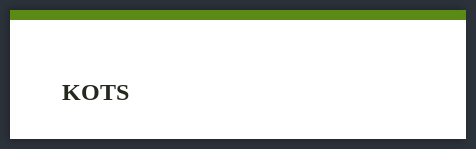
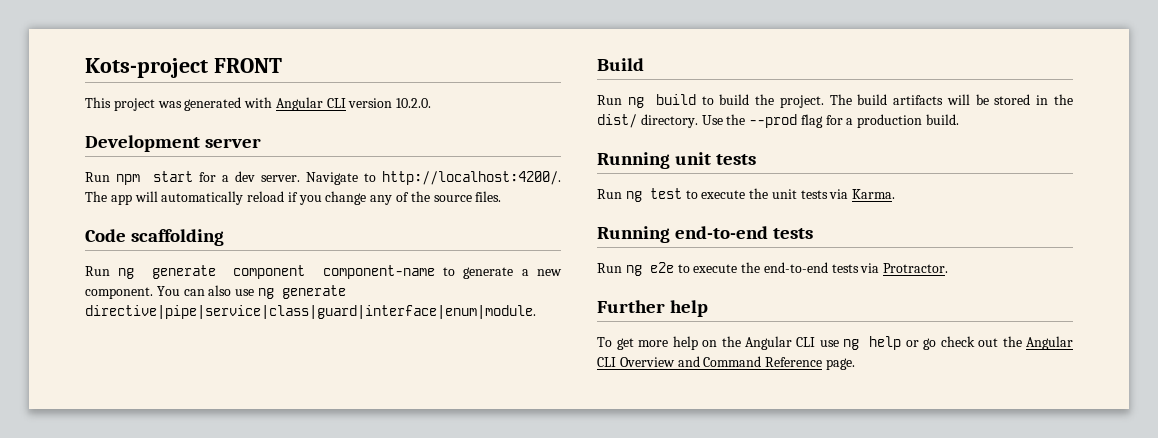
- KOTS
+ Kots-project FRONT
+ This project was generated with Angular CLI version 10.2.0.
+ Development server
+ Run npm start for a dev server. Navigate to http://localhost:4200/. The app will automatically reload if you change any of the source files.
+ Code scaffolding
+ Run ng generate component component-name to generate a new component. You can also use ng generate directive|pipe|service|class|guard|interface|enum|module.
+ Build
+ Run ng build to build the project. The build artifacts will be stored in the dist/ directory. Use the --prod flag for a production build.
+ Running unit tests
+ Run ng test to execute the unit tests via Karma.
+ Running end-to-end tests
+ Run ng e2e to execute the end-to-end tests via Protractor.
+ Further help
+ To get more help on the Angular CLI use ng help or go check out the Angular CLI Overview and Command Reference page.

